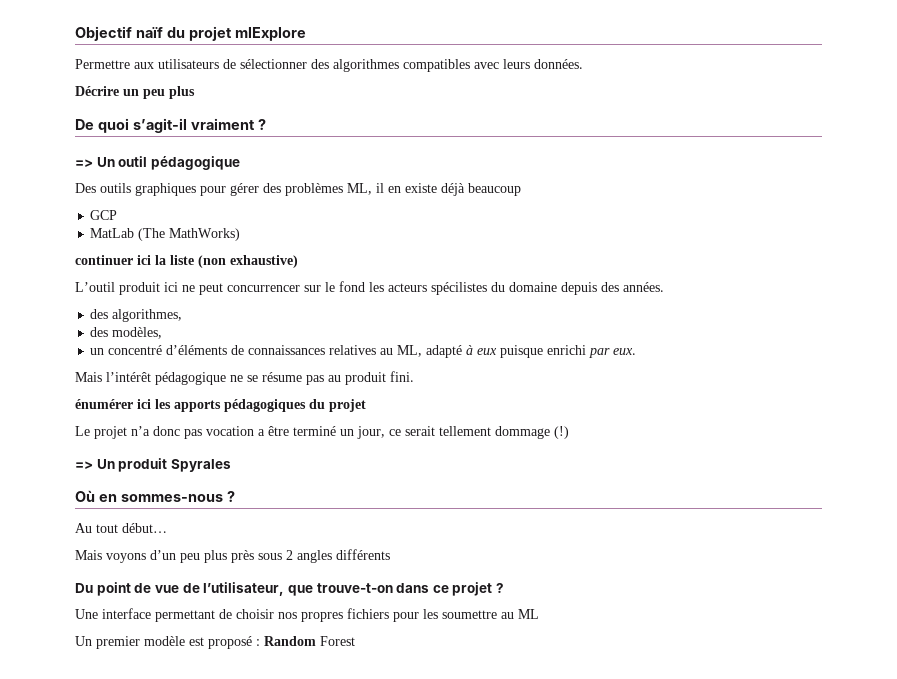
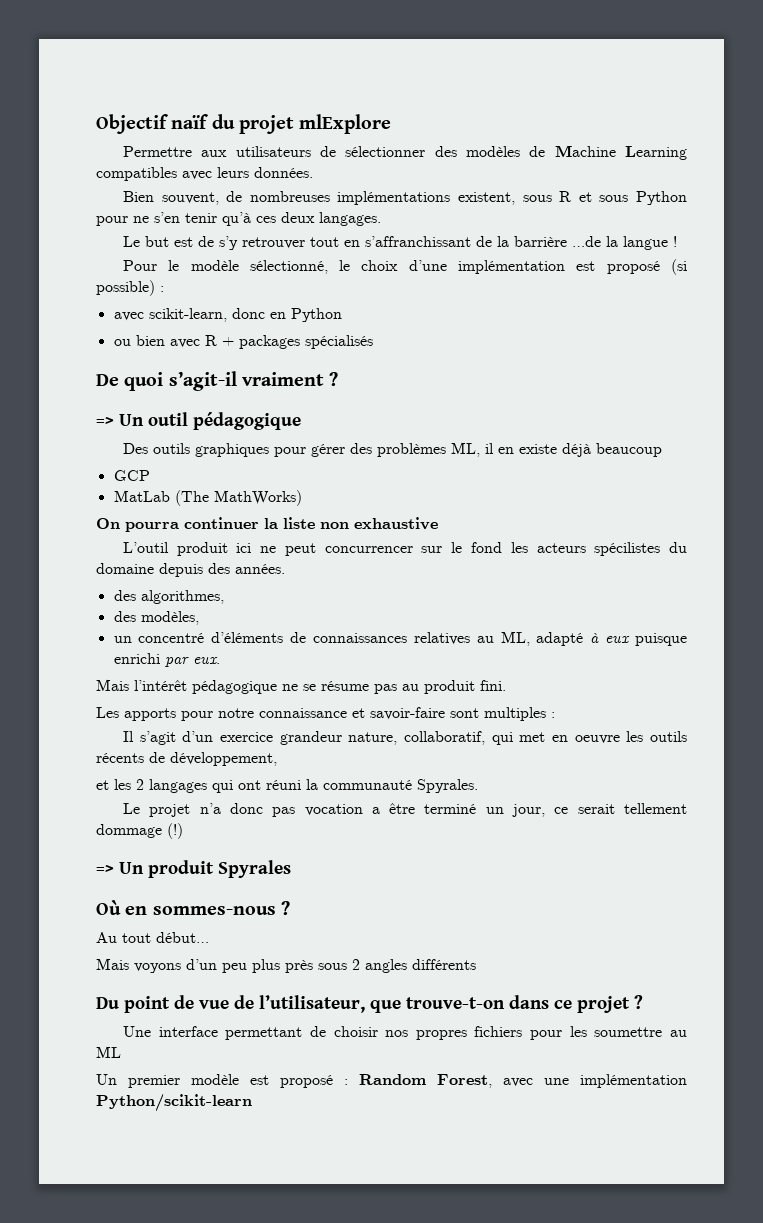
- Permettre aux utilisateurs de sélectionner des algorithmes compatibles avec leurs données.
+ Permettre aux utilisateurs de sélectionner des modèles de Machine Learning compatibles avec leurs données.
- Décrire un peu plus
+ Bien souvent, de nombreuses implémentations existent, sous R et sous Python pour ne s’en tenir qu’à ces deux langages.
+ Le but est de s’y retrouver tout en s’affranchissant de la barrière …de la langue !
+ Pour le modèle sélectionné, le choix d’une implémentation est proposé (si possible) :
+ avec scikit-learn, donc en Python
+ ou bien avec R + packages spécialisés
- continuer ici la liste (non exhaustive)
+ On pourra continuer la liste non exhaustive
- énumérer ici les apports pédagogiques du projet
+ Les apports pour notre connaissance et savoir-faire sont multiples :
+ Il s’agit d’un exercice grandeur nature, collaboratif, qui met en oeuvre les outils récents de développement,
+ et les 2 langages qui ont réuni la communauté Spyrales.
- Un premier modèle est proposé : Random Forest
+ Un premier modèle est proposé : Random Forest, avec une implémentation Python/scikit-learn

